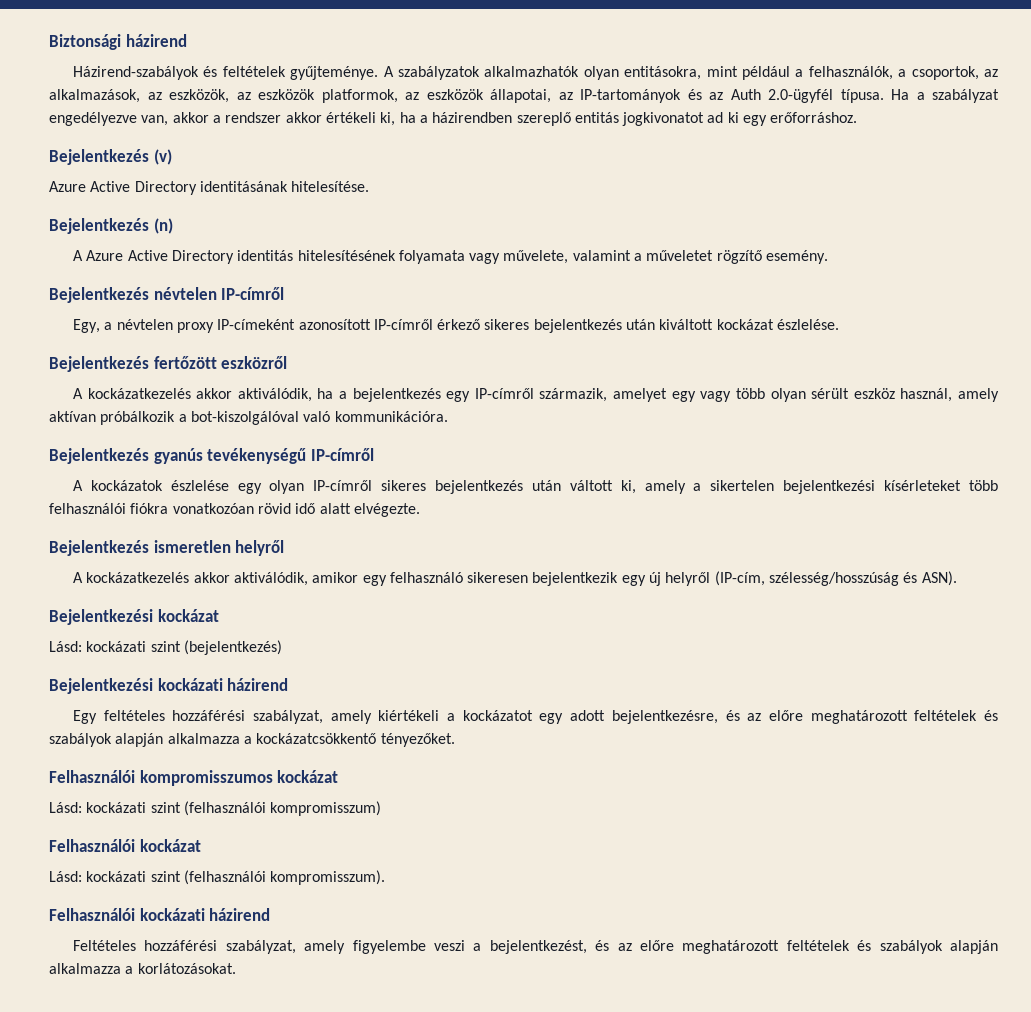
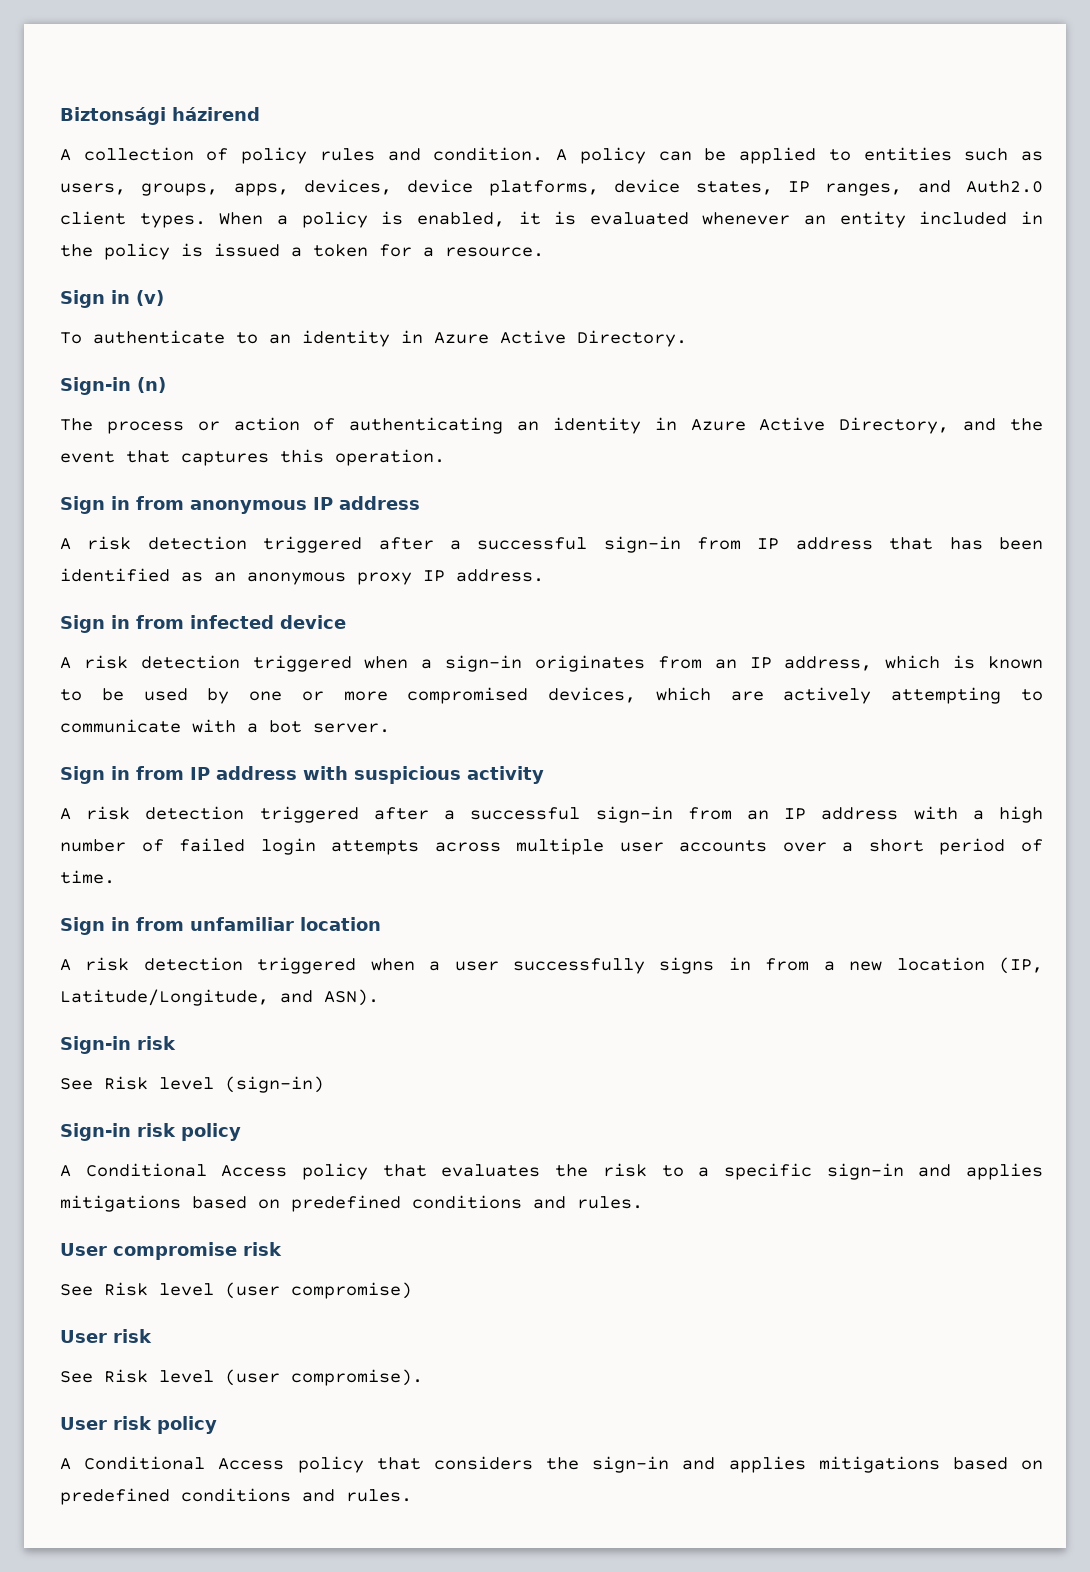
- Házirend-szabályok és feltételek gyűjteménye. A szabályzatok alkalmazhatók olyan entitásokra, mint például a felhasználók, a csoportok, az alkalmazások, az eszközök, az eszközök platformok, az eszközök állapotai, az IP-tartományok és az Auth 2.0-ügyfél típusa. Ha a szabályzat engedélyezve van, akkor a rendszer akkor értékeli ki, ha a házirendben szereplő entitás jogkivonatot ad ki egy erőforráshoz.
- Bejelentkezés (v)
- Azure Active Directory identitásának hitelesítése.
- Bejelentkezés (n)
- A Azure Active Directory identitás hitelesítésének folyamata vagy művelete, valamint a műveletet rögzítő esemény.
- Bejelentkezés névtelen IP-címről
- Egy, a névtelen proxy IP-címeként azonosított IP-címről érkező sikeres bejelentkezés után kiváltott kockázat észlelése.
- Bejelentkezés fertőzött eszközről
- A kockázatkezelés akkor aktiválódik, ha a bejelentkezés egy IP-címről származik, amelyet egy vagy több olyan sérült eszköz használ, amely aktívan próbálkozik a bot-kiszolgálóval való kommunikációra.
- Bejelentkezés gyanús tevékenységű IP-címről
- A kockázatok észlelése egy olyan IP-címről sikeres bejelentkezés után váltott ki, amely a sikertelen bejelentkezési kísérleteket több felhasználói fiókra vonatkozóan rövid idő alatt elvégezte.
- Bejelentkezés ismeretlen helyről
- A kockázatkezelés akkor aktiválódik, amikor egy felhasználó sikeresen bejelentkezik egy új helyről (IP-cím, szélesség/hosszúság és ASN).
- Bejelentkezési kockázat
- Lásd: kockázati szint (bejelentkezés)
- Bejelentkezési kockázati házirend
- Egy feltételes hozzáférési szabályzat, amely kiértékeli a kockázatot egy adott bejelentkezésre, és az előre meghatározott feltételek és szabályok alapján alkalmazza a kockázatcsökkentő tényezőket.
- Felhasználói kompromisszumos kockázat
- Lásd: kockázati szint (felhasználói kompromisszum)
- Felhasználói kockázat
- Lásd: kockázati szint (felhasználói kompromisszum).
- Felhasználói kockázati házirend
- Feltételes hozzáférési szabályzat, amely figyelembe veszi a bejelentkezést, és az előre meghatározott feltételek és szabályok alapján alkalmazza a korlátozásokat.
+ A collection of policy rules and condition. A policy can be applied to entities such as users, groups, apps, devices, device platforms, device states, IP ranges, and Auth2.0 client types. When a policy is enabled, it is evaluated whenever an entity included in the policy is issued a token for a resource.
+ Sign in (v)
+ To authenticate to an identity in Azure Active Directory.
+ Sign-in (n)
+ The process or action of authenticating an identity in Azure Active Directory, and the event that captures this operation.
+ Sign in from anonymous IP address
+ A risk detection triggered after a successful sign-in from IP address that has been identified as an anonymous proxy IP address.
+ Sign in from infected device
+ A risk detection triggered when a sign-in originates from an IP address, which is known to be used by one or more compromised devices, which are actively attempting to communicate with a bot server.
+ Sign in from IP address with suspicious activity
+ A risk detection triggered after a successful sign-in from an IP address with a high number of failed login attempts across multiple user accounts over a short period of time.
+ Sign in from unfamiliar location
+ A risk detection triggered when a user successfully signs in from a new location (IP, Latitude/Longitude, and ASN).
+ Sign-in risk
+ See Risk level (sign-in)
+ Sign-in risk policy
+ A Conditional Access policy that evaluates the risk to a specific sign-in and applies mitigations based on predefined conditions and rules.
+ User compromise risk
+ See Risk level (user compromise)
+ User risk
+ See Risk level (user compromise).
+ User risk policy
+ A Conditional Access policy that considers the sign-in and applies mitigations based on predefined conditions and rules.

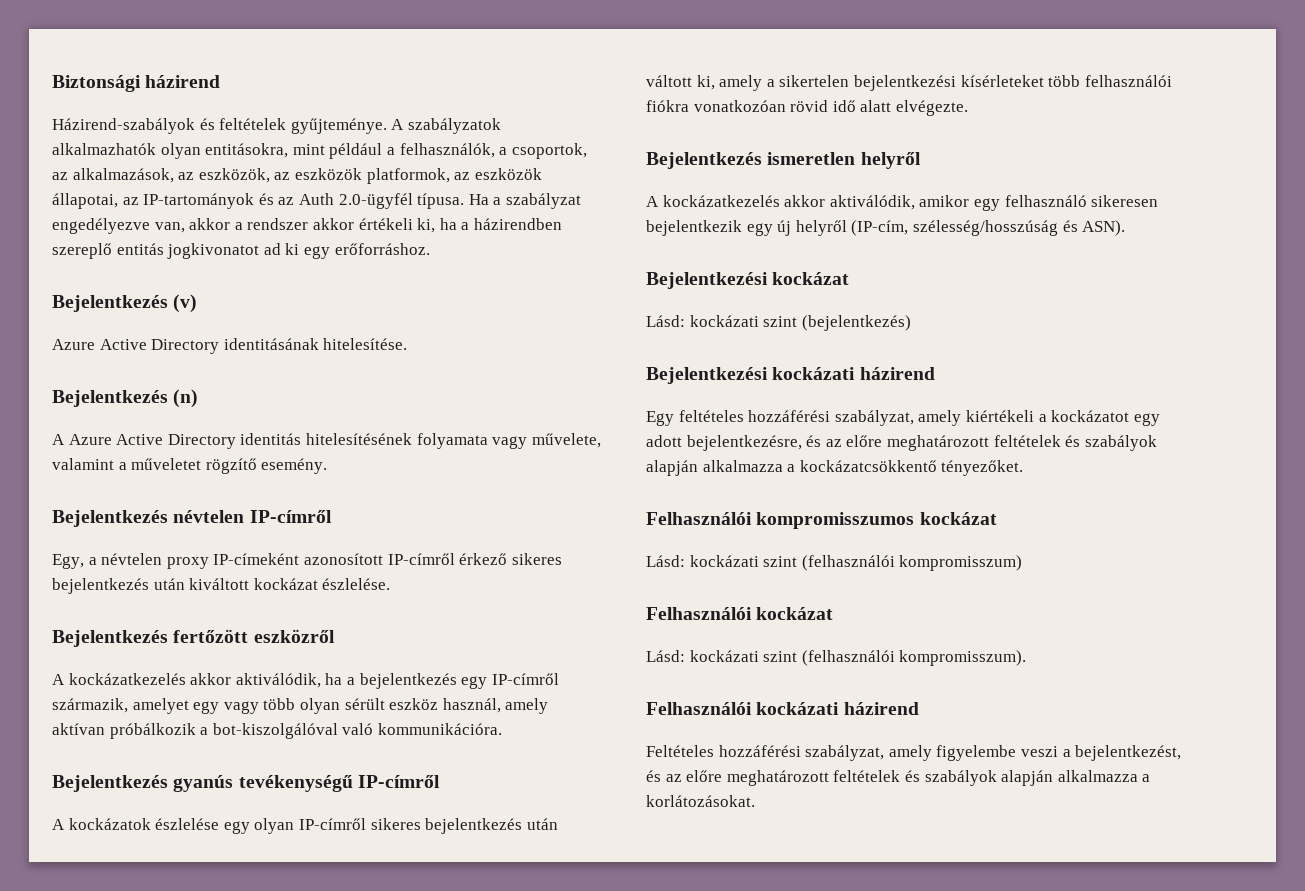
- A collection of policy rules and condition. A policy can be applied to entities such as users, groups, apps, devices, device platforms, device states, IP ranges, and Auth2.0 client types. When a policy is enabled, it is evaluated whenever an entity included in the policy is issued a token for a resource.
- Sign in (v)
- To authenticate to an identity in Azure Active Directory.
- Sign-in (n)
- The process or action of authenticating an identity in Azure Active Directory, and the event that captures this operation.
- Sign in from anonymous IP address
- A risk detection triggered after a successful sign-in from IP address that has been identified as an anonymous proxy IP address.
- Sign in from infected device
- A risk detection triggered when a sign-in originates from an IP address, which is known to be used by one or more compromised devices, which are actively attempting to communicate with a bot server.
- Sign in from IP address with suspicious activity
- A risk detection triggered after a successful sign-in from an IP address with a high number of failed login attempts across multiple user accounts over a short period of time.
- Sign in from unfamiliar location
- A risk detection triggered when a user successfully signs in from a new location (IP, Latitude/Longitude, and ASN).
- Sign-in risk
- See Risk level (sign-in)
- Sign-in risk policy
- A Conditional Access policy that evaluates the risk to a specific sign-in and applies mitigations based on predefined conditions and rules.
- User compromise risk
- See Risk level (user compromise)
- User risk
- See Risk level (user compromise).
- User risk policy
- A Conditional Access policy that considers the sign-in and applies mitigations based on predefined conditions and rules.
+ Házirend-szabályok és feltételek gyűjteménye. A szabályzatok alkalmazhatók olyan entitásokra, mint például a felhasználók, a csoportok, az alkalmazások, az eszközök, az eszközök platformok, az eszközök állapotai, az IP-tartományok és az Auth 2.0-ügyfél típusa. Ha a szabályzat engedélyezve van, akkor a rendszer akkor értékeli ki, ha a házirendben szereplő entitás jogkivonatot ad ki egy erőforráshoz.
+ Bejelentkezés (v)
+ Azure Active Directory identitásának hitelesítése.
+ Bejelentkezés (n)
+ A Azure Active Directory identitás hitelesítésének folyamata vagy művelete, valamint a műveletet rögzítő esemény.
+ Bejelentkezés névtelen IP-címről
+ Egy, a névtelen proxy IP-címeként azonosított IP-címről érkező sikeres bejelentkezés után kiváltott kockázat észlelése.
+ Bejelentkezés fertőzött eszközről
+ A kockázatkezelés akkor aktiválódik, ha a bejelentkezés egy IP-címről származik, amelyet egy vagy több olyan sérült eszköz használ, amely aktívan próbálkozik a bot-kiszolgálóval való kommunikációra.
+ Bejelentkezés gyanús tevékenységű IP-címről
+ A kockázatok észlelése egy olyan IP-címről sikeres bejelentkezés után váltott ki, amely a sikertelen bejelentkezési kísérleteket több felhasználói fiókra vonatkozóan rövid idő alatt elvégezte.
+ Bejelentkezés ismeretlen helyről
+ A kockázatkezelés akkor aktiválódik, amikor egy felhasználó sikeresen bejelentkezik egy új helyről (IP-cím, szélesség/hosszúság és ASN).
+ Bejelentkezési kockázat
+ Lásd: kockázati szint (bejelentkezés)
+ Bejelentkezési kockázati házirend
+ Egy feltételes hozzáférési szabályzat, amely kiértékeli a kockázatot egy adott bejelentkezésre, és az előre meghatározott feltételek és szabályok alapján alkalmazza a kockázatcsökkentő tényezőket.
+ Felhasználói kompromisszumos kockázat
+ Lásd: kockázati szint (felhasználói kompromisszum)
+ Felhasználói kockázat
+ Lásd: kockázati szint (felhasználói kompromisszum).
+ Felhasználói kockázati házirend
+ Feltételes hozzáférési szabályzat, amely figyelembe veszi a bejelentkezést, és az előre meghatározott feltételek és szabályok alapján alkalmazza a korlátozásokat.

